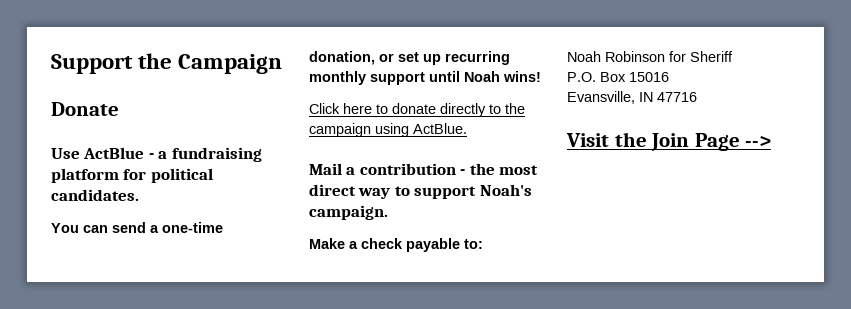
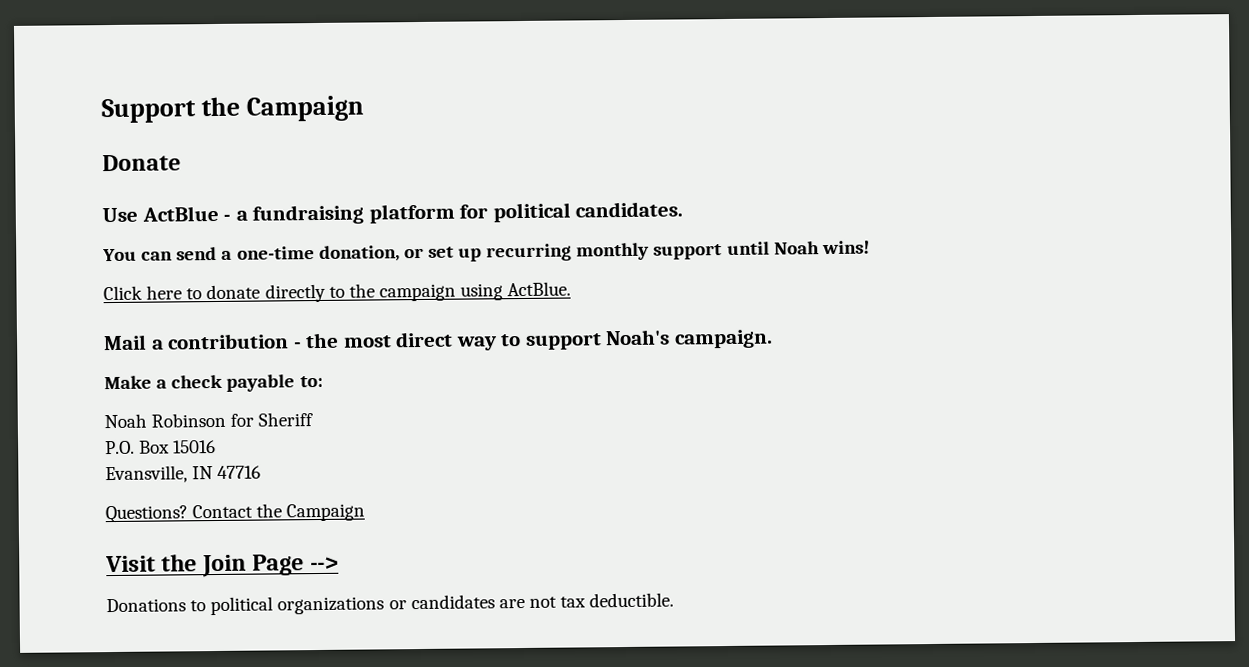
+ Questions? Contact the Campaign
+ Donations to political organizations or candidates are not tax deductible.

